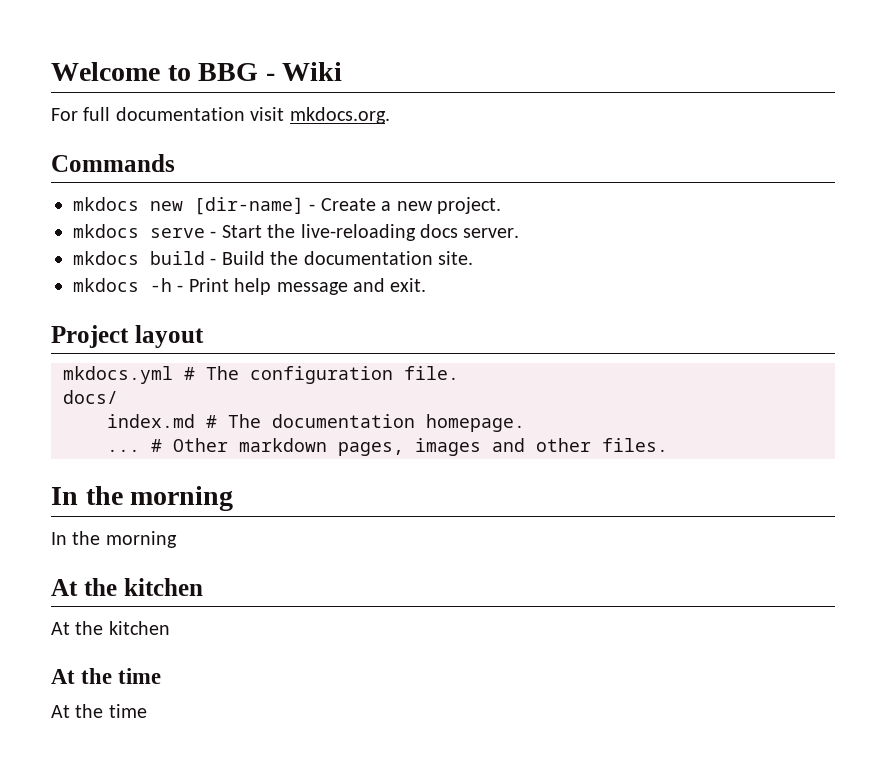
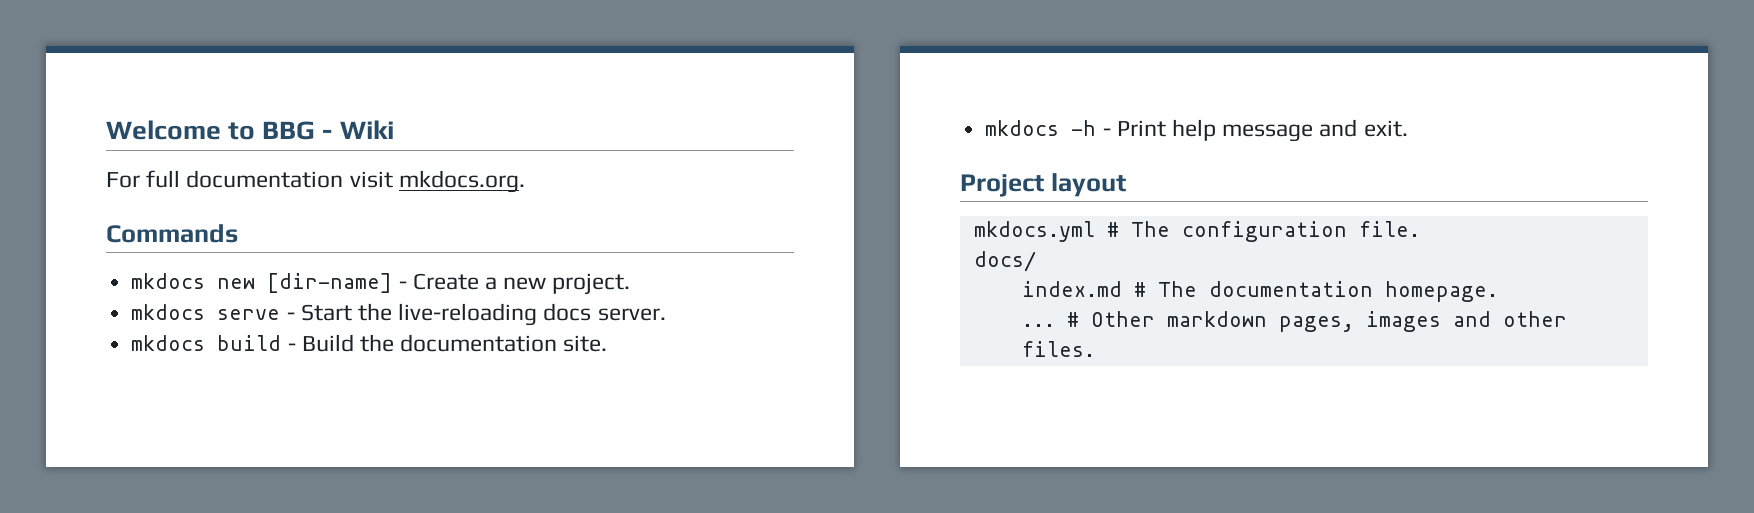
  # Other markdown pages, images and other files.
- In the morning
- In the morning
- At the kitchen
- At the kitchen
- At the time
- At the time

